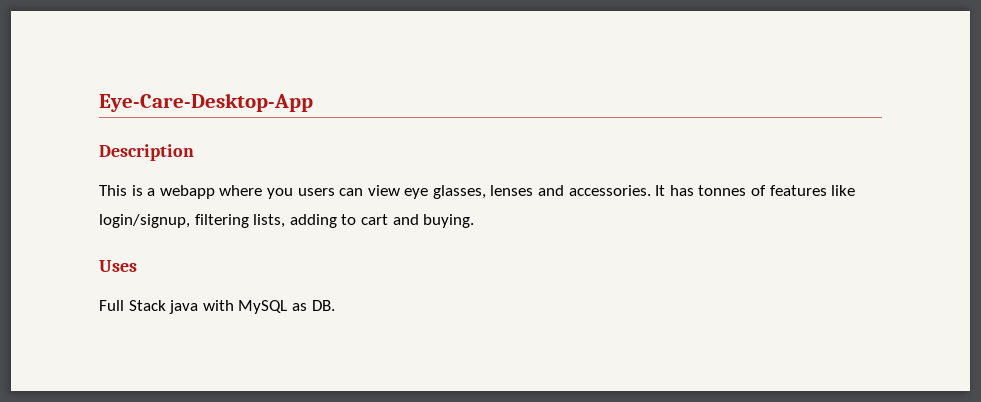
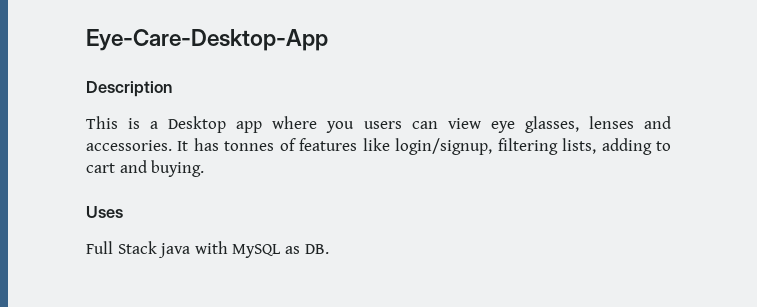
- This is a webapp where you users can view eye glasses, lenses and accessories.
+ This is a Desktop app where you users can view eye glasses, lenses and accessories.

